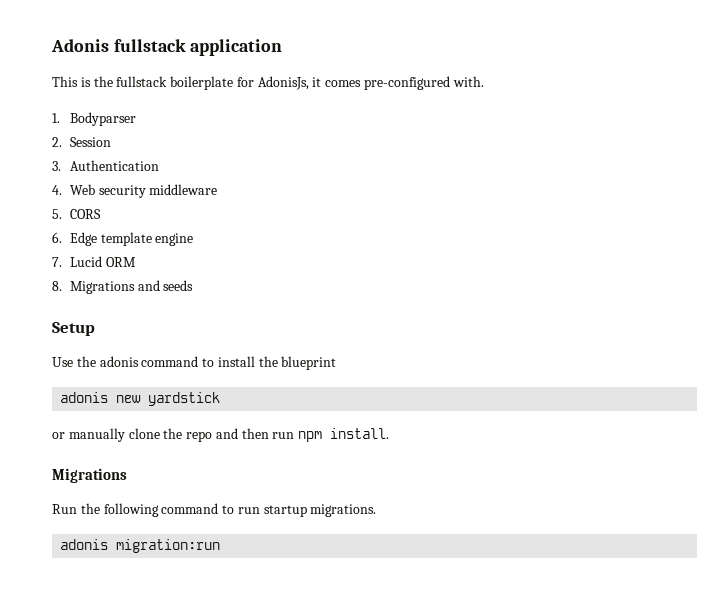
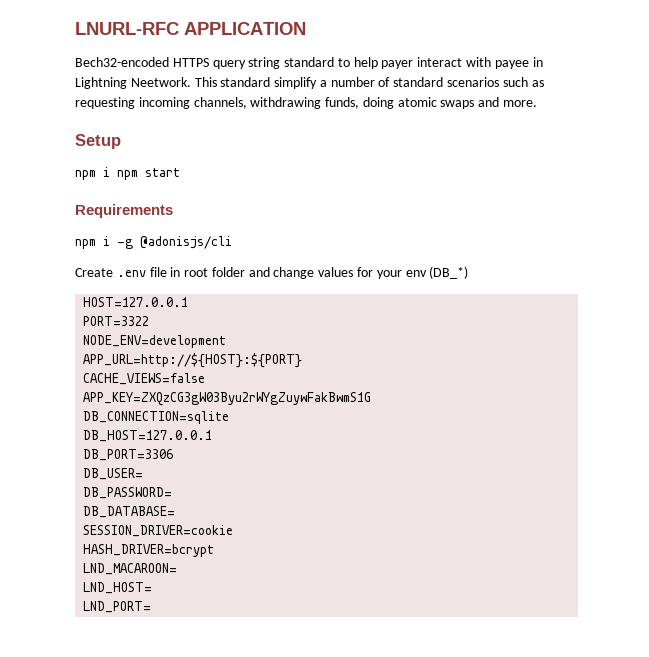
- Adonis fullstack application
- This is the fullstack boilerplate for AdonisJs, it comes pre-configured with.
- 1. Bodyparser
- 2. Session
- 3. Authentication
- 4. Web security middleware
- 5. CORS
- 6. Edge template engine
- 7. Lucid ORM
- 8. Migrations and seeds
+ LNURL-RFC APPLICATION
+ Bech32-encoded HTTPS query string standard to help payer interact with payee in Lightning Neetwork. This standard simplify a number of standard scenarios such as requesting incoming channels, withdrawing funds, doing atomic swaps and more.
  Setup
- Use the adonis command to install the blueprint
- adonis new yardstick
- or manually clone the repo and then run npm install.
- Migrations
- Run the following command to run startup migrations.
- adonis migration:run
+ npm i npm start
+ Requirements
+ npm i -g @adonisjs/cli
+ Create .env file in root folder and change values for your env (DB_*)
+ HOST=127.0.0.1
+ PORT=3322
+ NODE_ENV=development
+ APP_URL=http://${HOST}:${PORT}
+ CACHE_VIEWS=false
+ APP_KEY=ZXQzCG3gW03Byu2rWYgZuywFakBwmS1G
+ DB_CONNECTION=sqlite
+ DB_HOST=127.0.0.1
+ DB_PORT=3306
+ DB_USER=
+ DB_PASSWORD=
+ DB_DATABASE=
+ SESSION_DRIVER=cookie
+ HASH_DRIVER=bcrypt
+ LND_MACAROON=
+ LND_HOST=
+ LND_PORT=

